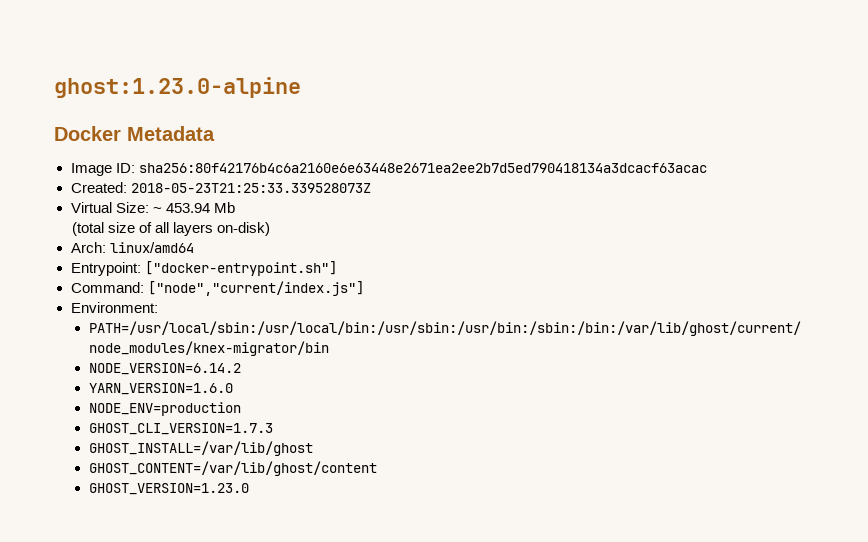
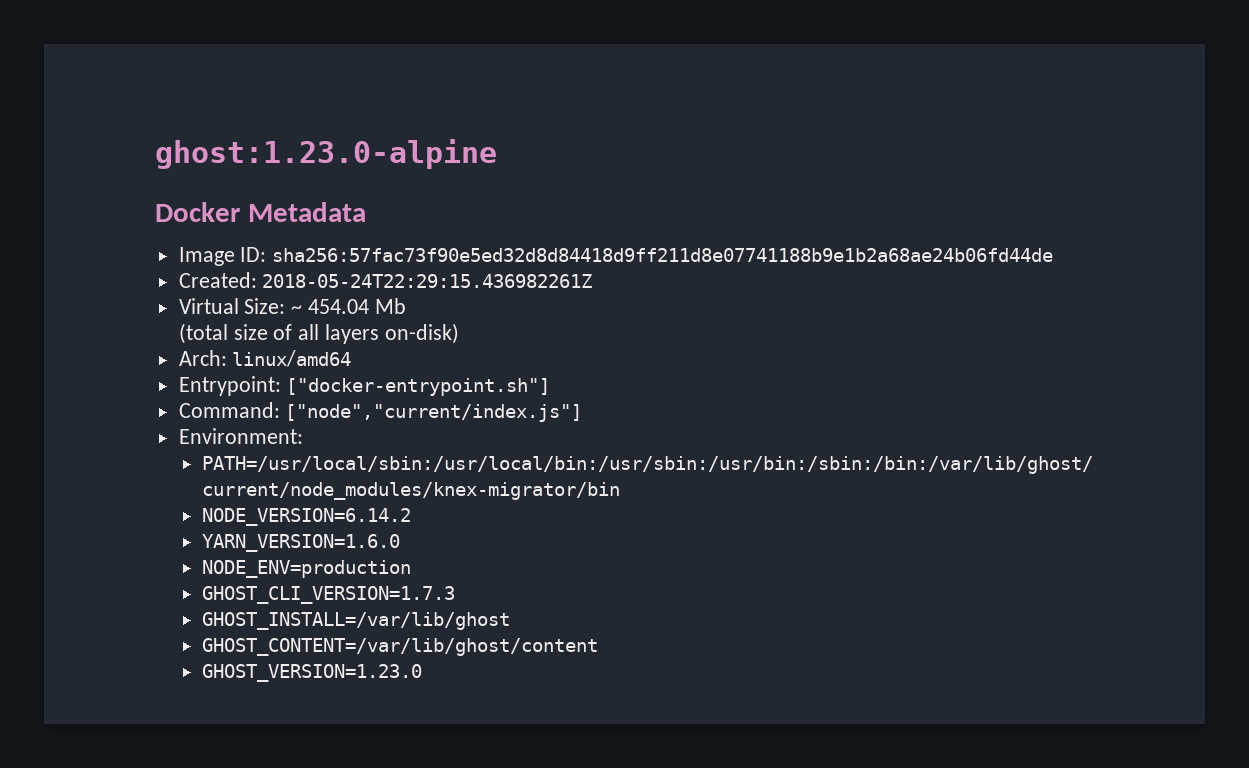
- Image ID: sha256:80f42176b4c6a2160e6e63448e2671ea2ee2b7d5ed790418134a3dcacf63acac
+ Image ID: sha256:57fac73f90e5ed32d8d84418d9ff211d8e07741188b9e1b2a68ae24b06fd44de
- Created: 2018-05-23T21:25:33.339528073Z
+ Created: 2018-05-24T22:29:15.436982261Z
- Virtual Size: ~ 453.94 Mb
+ Virtual Size: ~ 454.04 Mb

